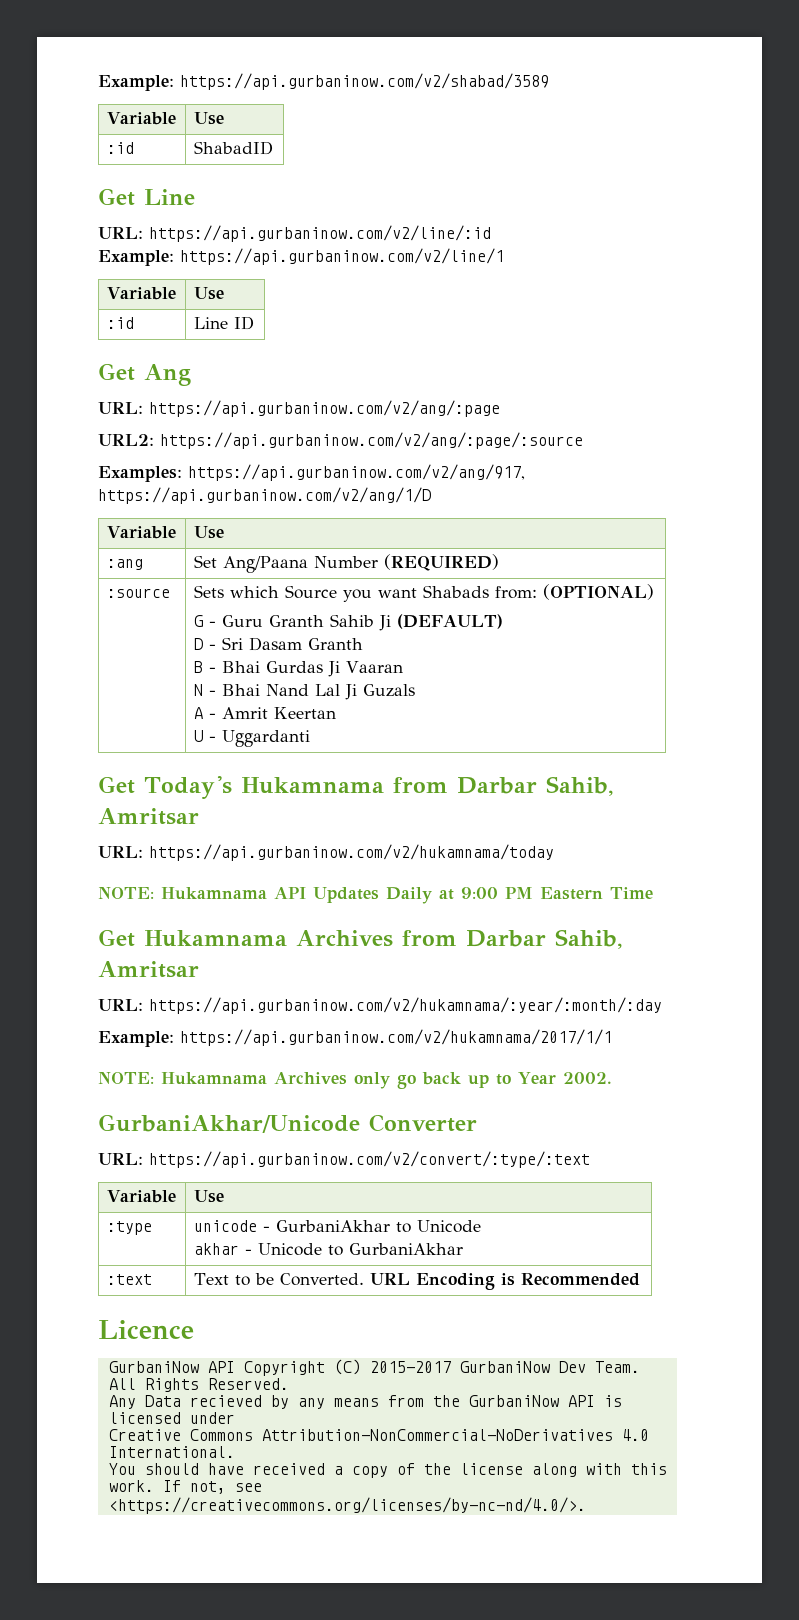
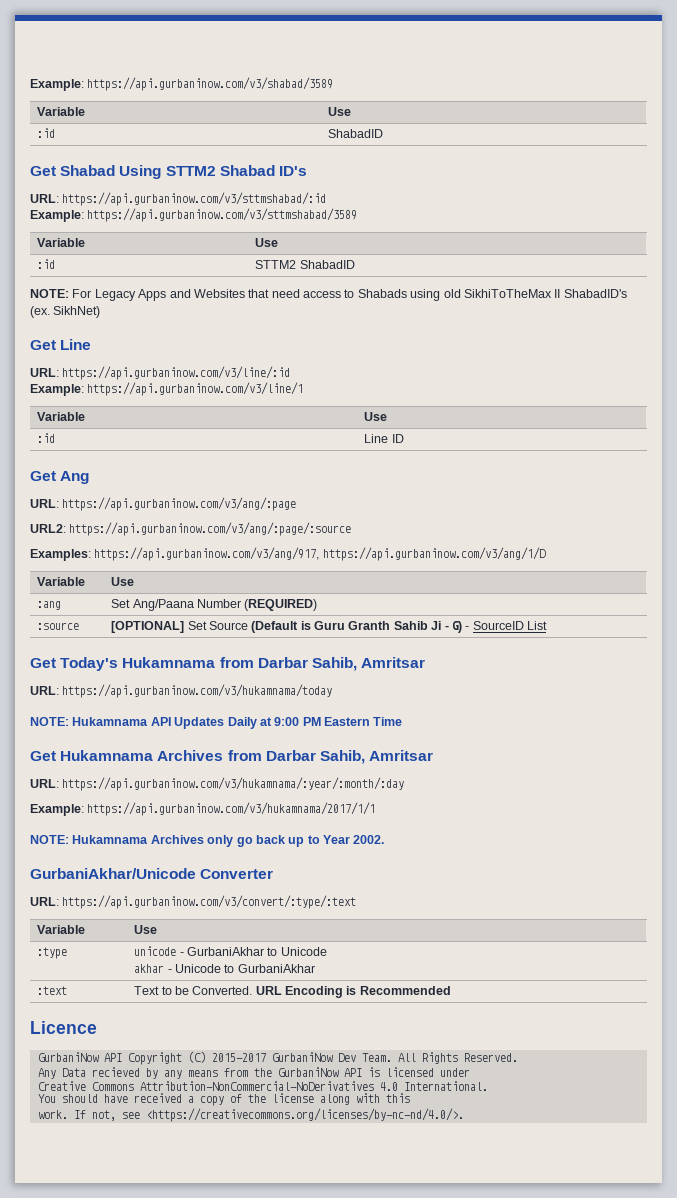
- Example: https://api.gurbaninow.com/v2/shabad/3589
+ Example: https://api.gurbaninow.com/v3/shabad/3589
+ Get Shabad Using STTM2 Shabad ID's
+ URL: https://api.gurbaninow.com/v3/sttmshabad/:id
+ Example: https://api.gurbaninow.com/v3/sttmshabad/3589
+ Variable | Use
+ :id | STTM2 ShabadID
+ NOTE: For Legacy Apps and Websites that need access to Shabads using old SikhiToTheMax II ShabadID's (ex. SikhNet)
- URL: https://api.gurbaninow.com/v2/line/:id
- Example: https://api.gurbaninow.com/v2/line/1
+ URL: https://api.gurbaninow.com/v3/line/:id
+ Example: https://api.gurbaninow.com/v3/line/1
- URL: https://api.gurbaninow.com/v2/ang/:page
+ URL: https://api.gurbaninow.com/v3/ang/:page
- URL2: https://api.gurbaninow.com/v2/ang/:page/:source
+ URL2: https://api.gurbaninow.com/v3/ang/:page/:source
- Examples: https://api.gurbaninow.com/v2/ang/917, https://api.gurbaninow.com/v2/ang/1/D
+ Examples: https://api.gurbaninow.com/v3/ang/917, https://api.gurbaninow.com/v3/ang/1/D
- Sets which Source you want Shabads from: (OPTIONAL)
- G - Guru Granth Sahib Ji (DEFAULT)
- D - Sri Dasam Granth
- B - Bhai Gurdas Ji Vaaran
- N - Bhai Nand Lal Ji Guzals
- A - Amrit Keertan
- U - Uggardanti
+ [OPTIONAL] Set Source (Default is Guru Granth Sahib Ji - G) - SourceID List
- URL: https://api.gurbaninow.com/v2/hukamnama/today
+ URL: https://api.gurbaninow.com/v3/hukamnama/today
- URL: https://api.gurbaninow.com/v2/hukamnama/:year/:month/:day
- Example: https://api.gurbaninow.com/v2/hukamnama/2017/1/1
+ URL: https://api.gurbaninow.com/v3/hukamnama/:year/:month/:day
+ Example: https://api.gurbaninow.com/v3/hukamnama/2017/1/1
- URL: https://api.gurbaninow.com/v2/convert/:type/:text
+ URL: https://api.gurbaninow.com/v3/convert/:type/:text

